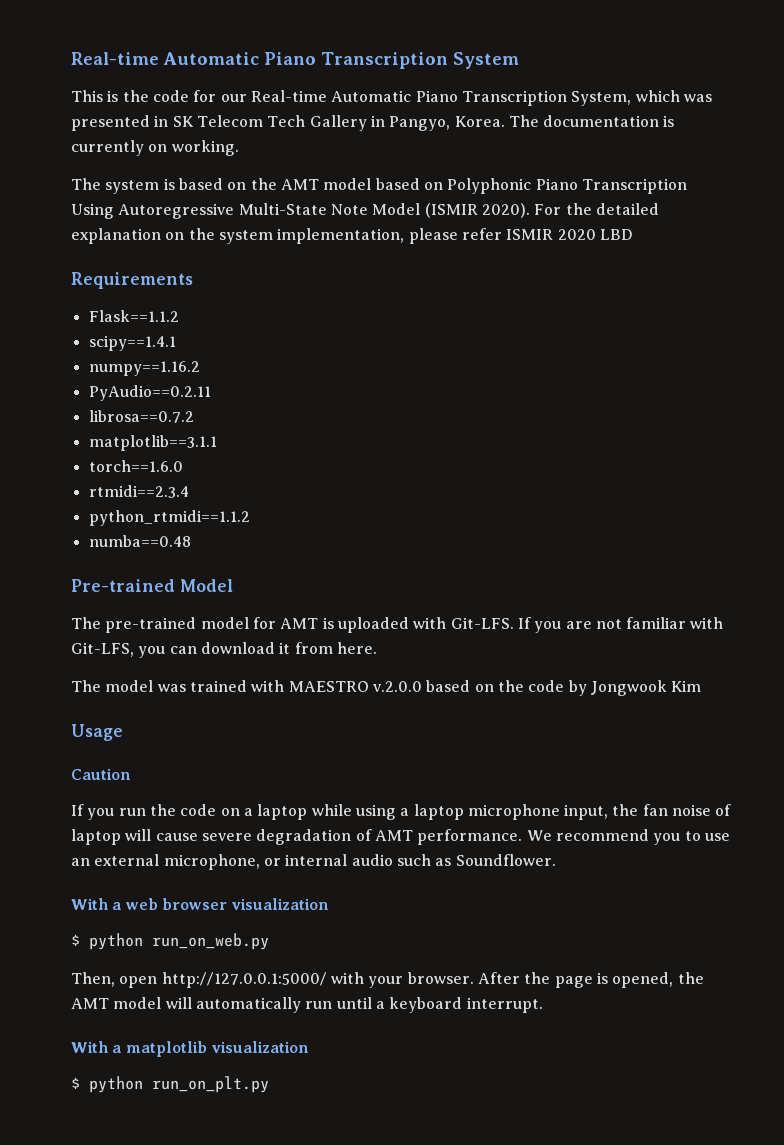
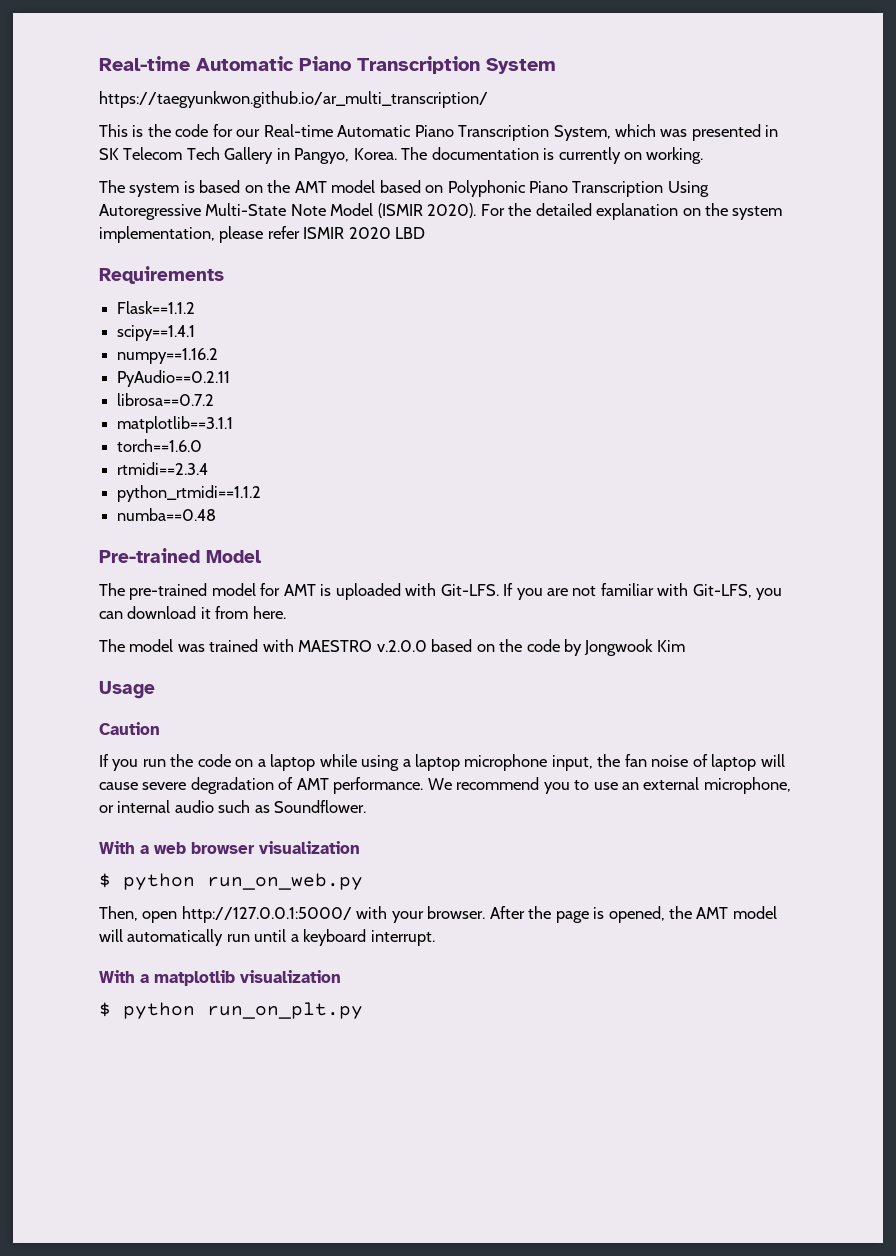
+ https://taegyunkwon.github.io/ar_multi_transcription/

